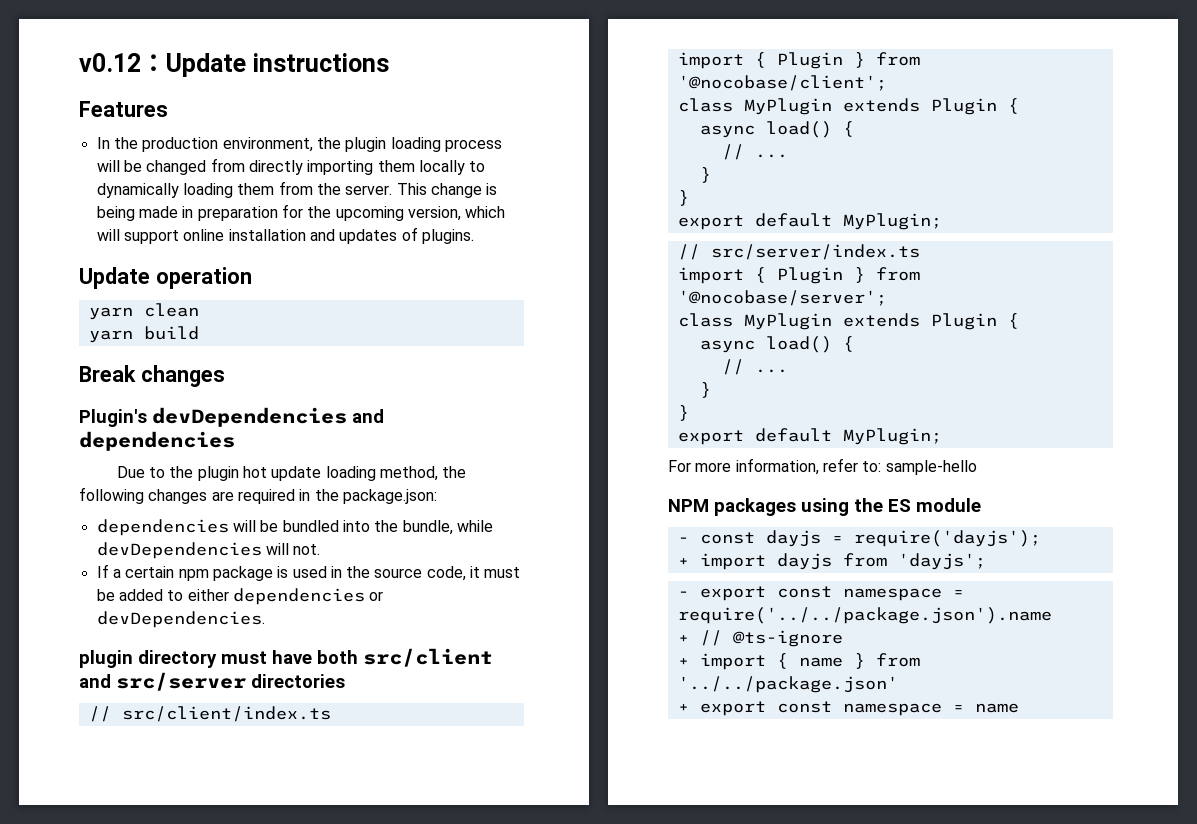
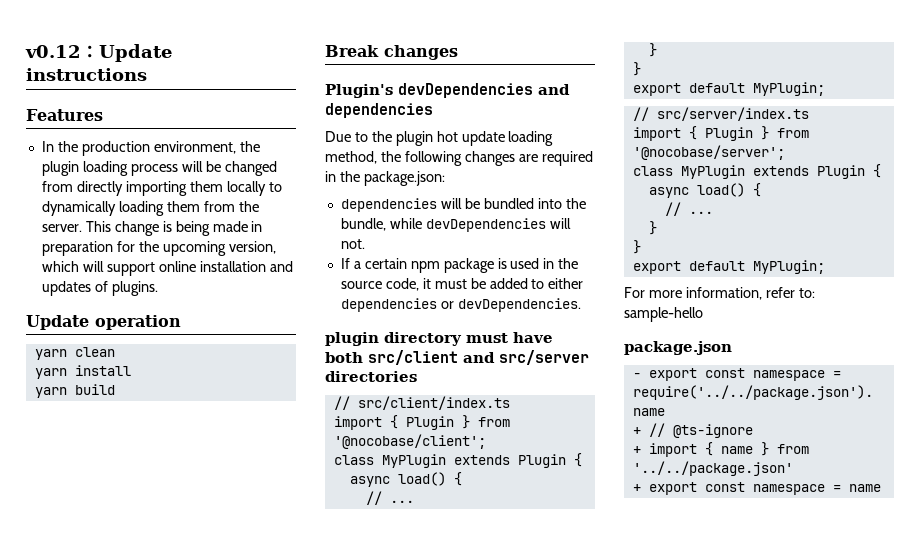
+ yarn install
- NPM packages using the ES module
- - const dayjs = require('dayjs');
- + import dayjs from 'dayjs';
+ package.json

